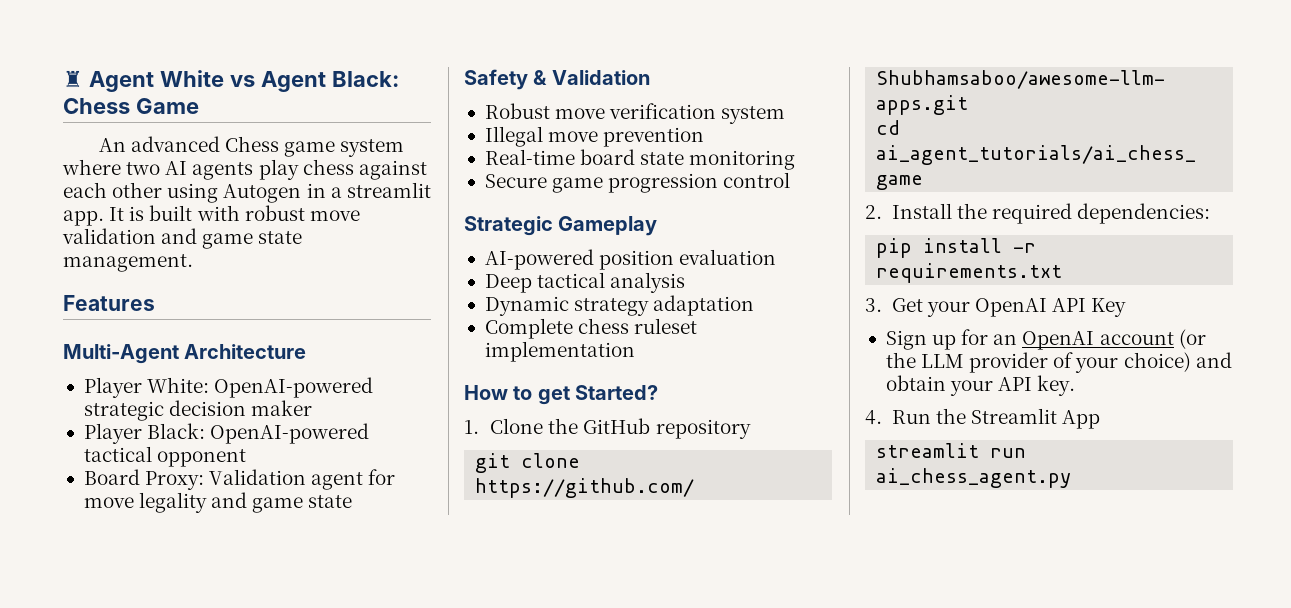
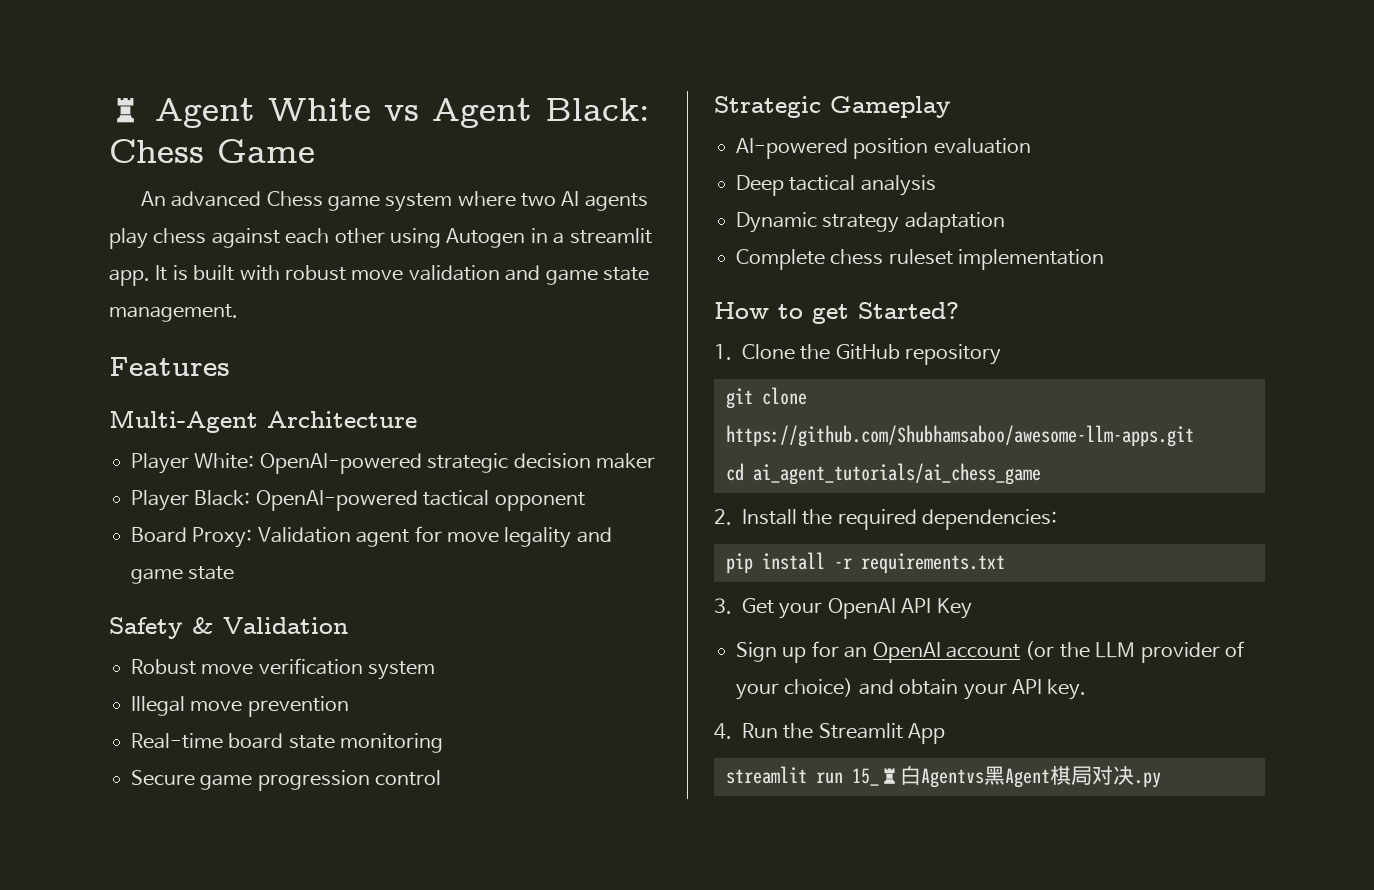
- streamlit run ai_chess_agent.py
+ streamlit run 15_♜白Agentvs黑Agent棋局对决.py

